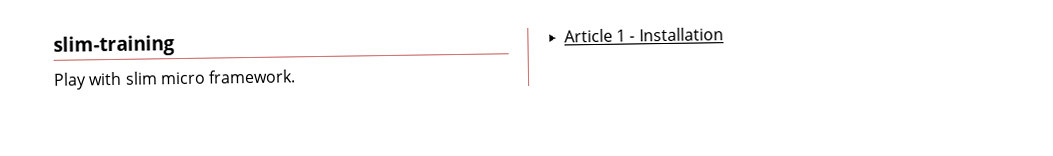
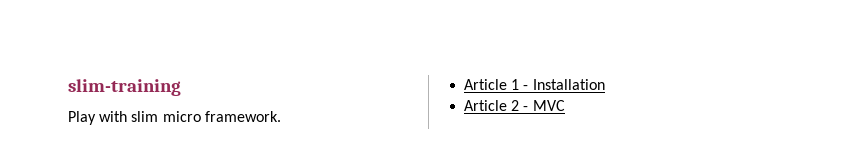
+ Article 2 - MVC

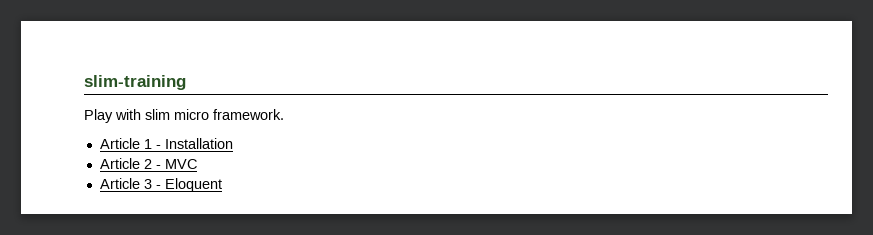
+ Article 3 - Eloquent

